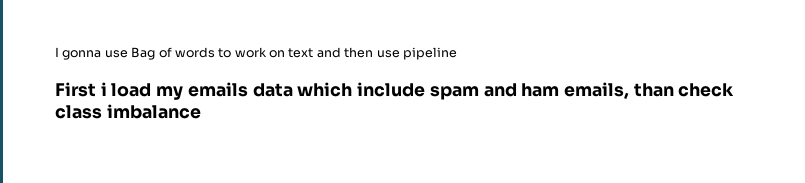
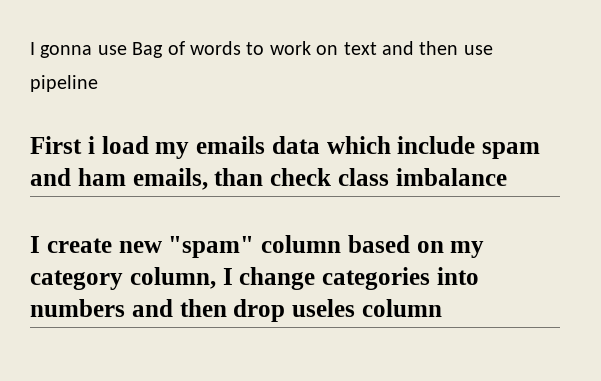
+ I create new "spam" column based on my category column, I change categories into numbers and then drop useles column

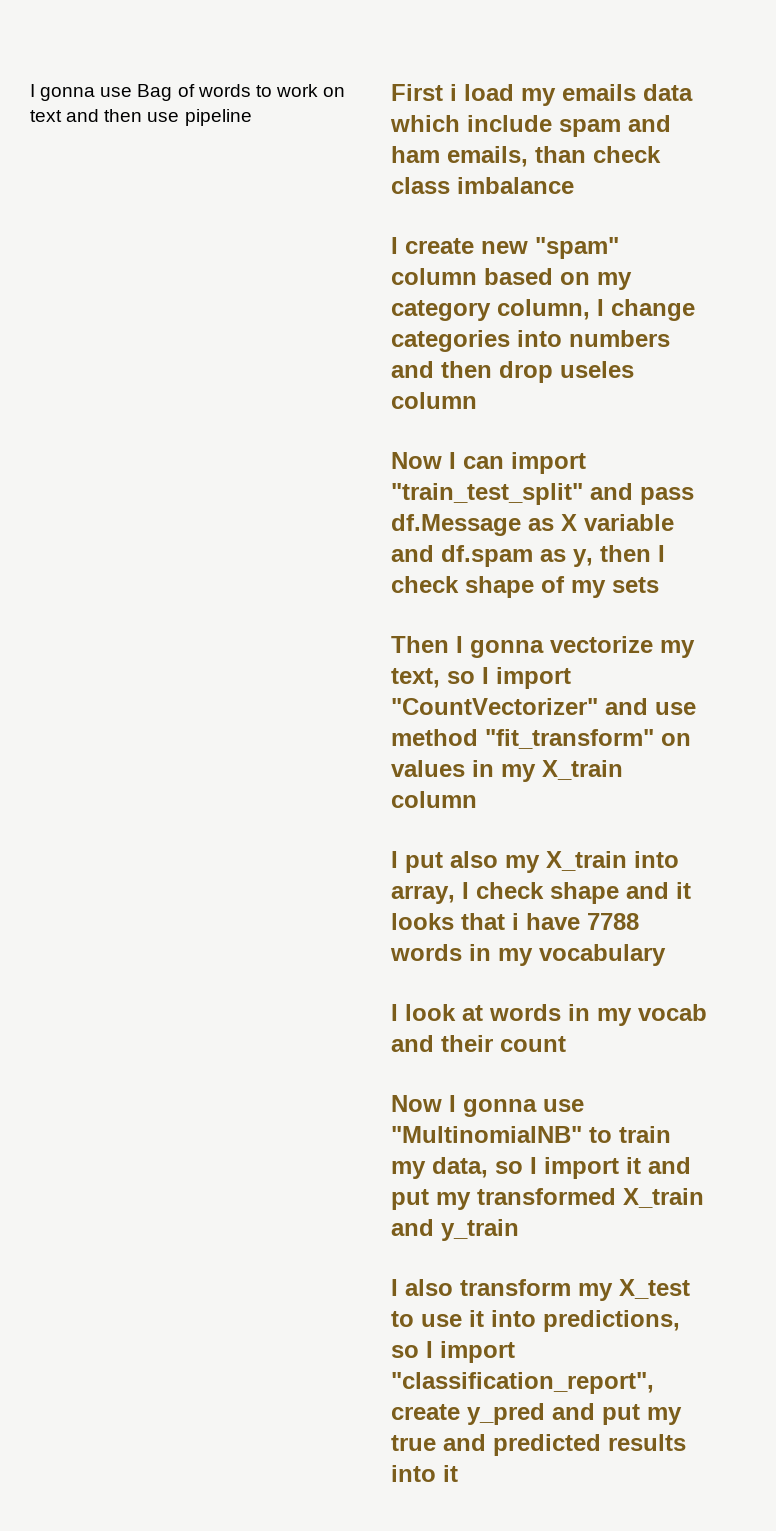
+ Now I can import "train_test_split" and pass df.Message as X variable and df.spam as y, then I check shape of my sets
+ Then I gonna vectorize my text, so I import "CountVectorizer" and use method "fit_transform" on values in my X_train column
+ I put also my X_train into array, I check shape and it looks that i have 7788 words in my vocabulary
+ I look at words in my vocab and their count
+ Now I gonna use "MultinomialNB" to train my data, so I import it and put my transformed X_train and y_train
+ I also transform my X_test to use it into predictions, so I import "classification_report", create y_pred and put my true and predicted results into it

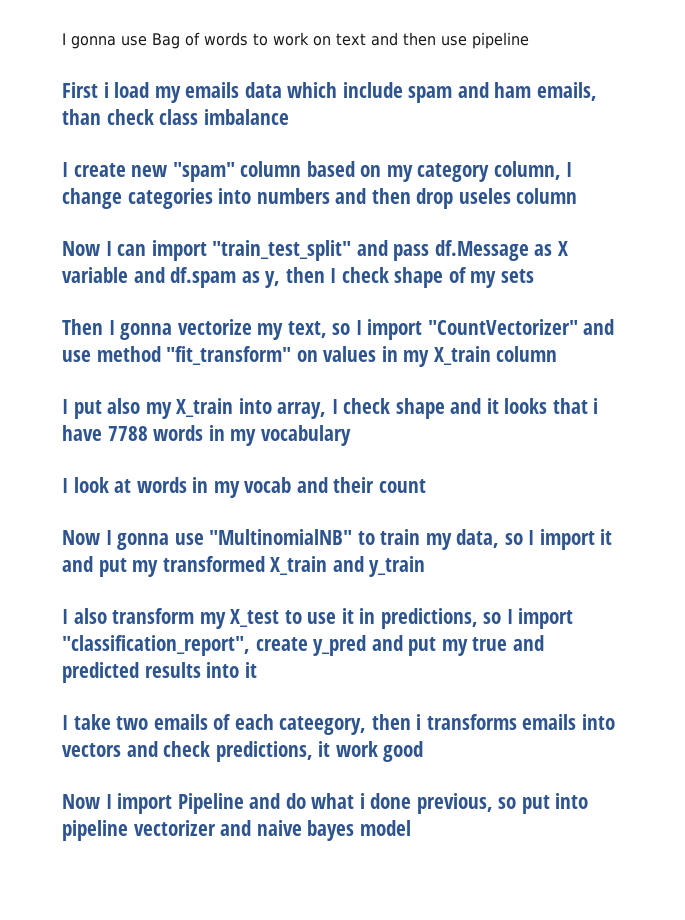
- I also transform my X_test to use it into predictions, so I import "classification_report", create y_pred and put my true and predicted results into it
+ I also transform my X_test to use it in predictions, so I import "classification_report", create y_pred and put my true and predicted results into it
+ I take two emails of each cateegory, then i transforms emails into vectors and check predictions, it work good
+ Now I import Pipeline and do what i done previous, so put into pipeline vectorizer and naive bayes model

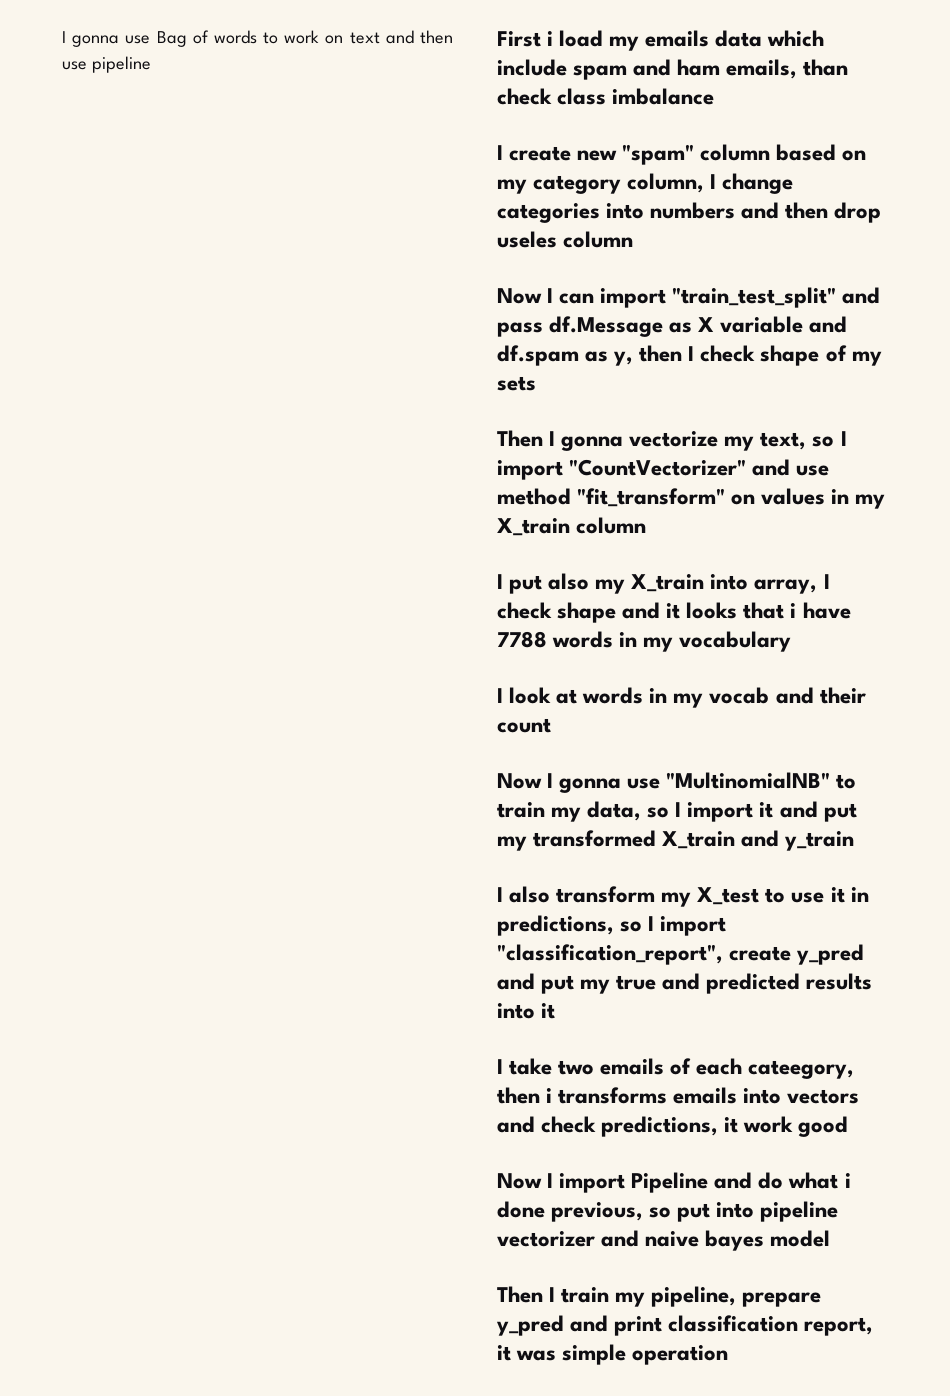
+ Then I train my pipeline, prepare y_pred and print classification report, it was simple operation

